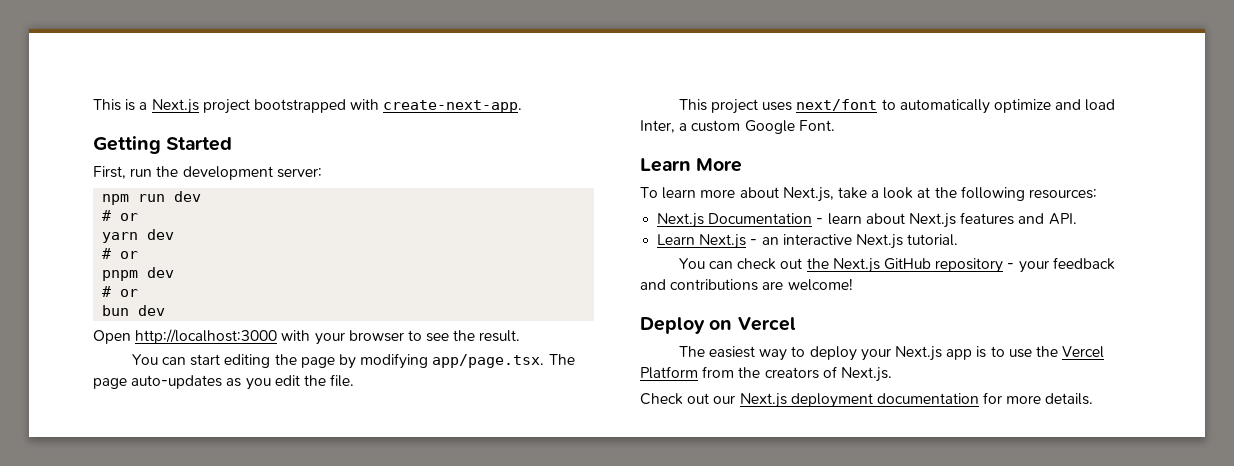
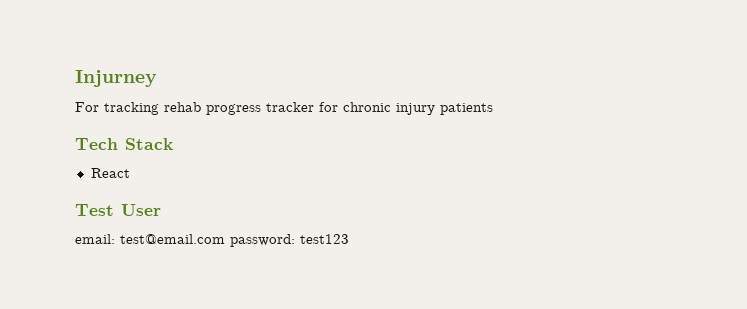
- This is a Next.js project bootstrapped with create-next-app.
- Getting Started
- First, run the development server:
- npm run dev
- # or
- yarn dev
- # or
- pnpm dev
- # or
- bun dev
- Open http://localhost:3000 with your browser to see the result.
- You can start editing the page by modifying app/page.tsx. The page auto-updates as you edit the file.
- This project uses next/font to automatically optimize and load Inter, a custom Google Font.
- Learn More
- To learn more about Next.js, take a look at the following resources:
- Next.js Documentation - learn about Next.js features and API.
- Learn Next.js - an interactive Next.js tutorial.
- You can check out the Next.js GitHub repository - your feedback and contributions are welcome!
- Deploy on Vercel
- The easiest way to deploy your Next.js app is to use the Vercel Platform from the creators of Next.js.
- Check out our Next.js deployment documentation for more details.
+ Injurney
+ For tracking rehab progress tracker for chronic injury patients
+ Tech Stack
+ React
+ Test User
+ email: test@email.com password: test123

